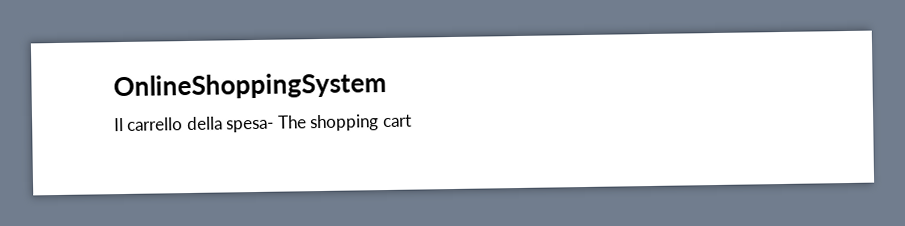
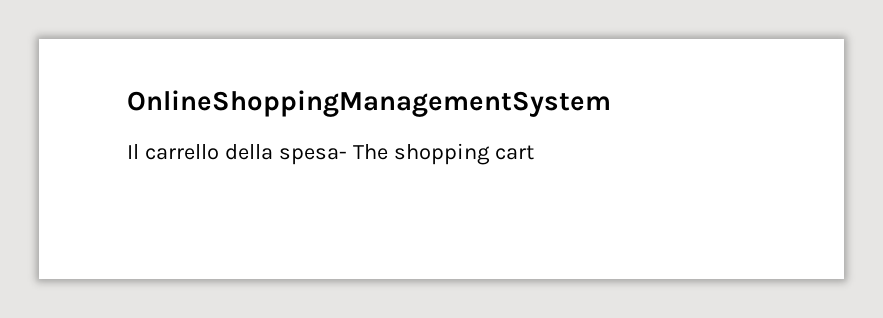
- OnlineShoppingSystem
+ OnlineShoppingManagementSystem

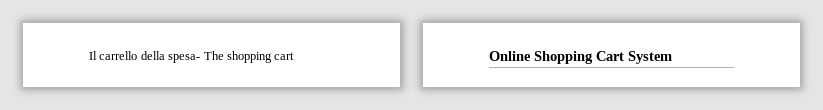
- OnlineShoppingManagementSystem
+ Online Shopping Cart System

